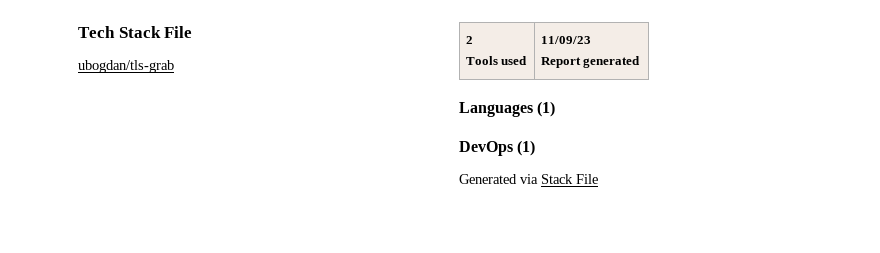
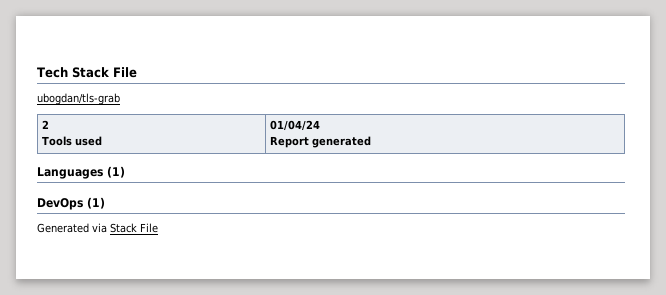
  2
- Tools used | 11/09/23
+ Tools used | 01/04/24

